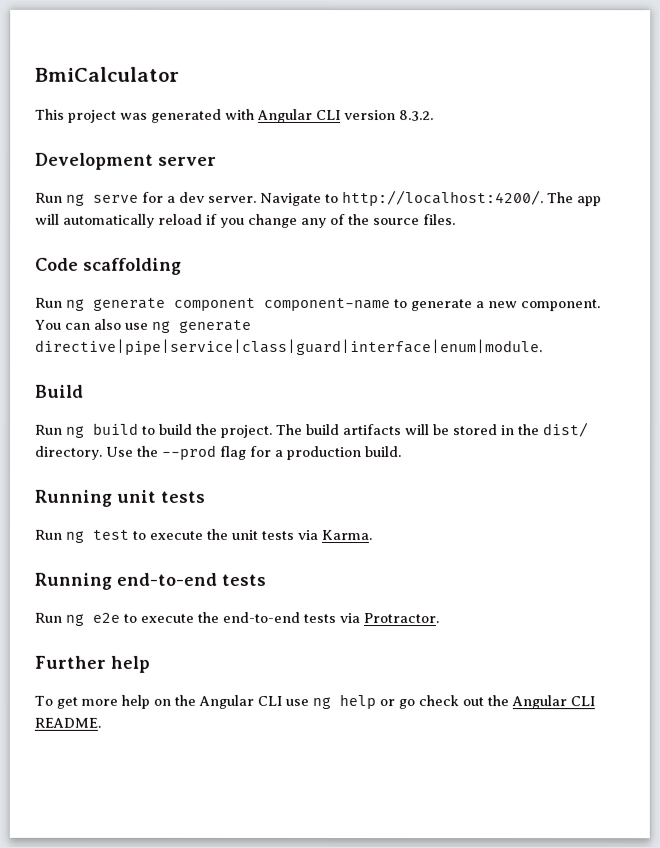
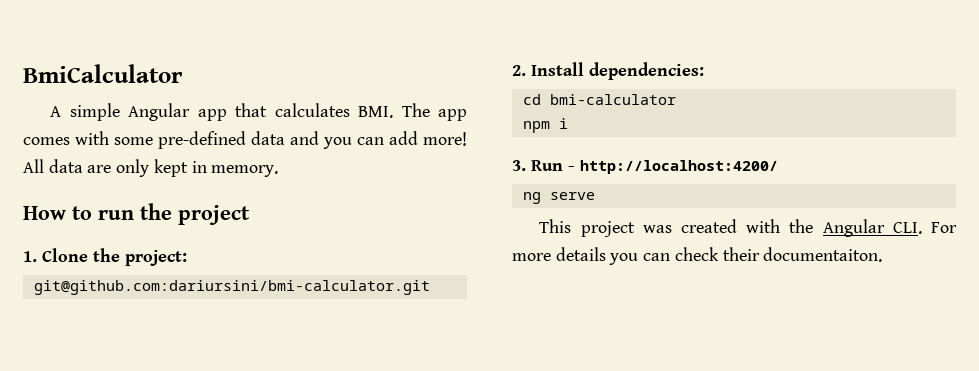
- This project was generated with Angular CLI version 8.3.2.
- Development server
- Run ng serve for a dev server. Navigate to http://localhost:4200/. The app will automatically reload if you change any of the source files.
- Code scaffolding
- Run ng generate component component-name to generate a new component. You can also use ng generate directive|pipe|service|class|guard|interface|enum|module.
- Build
- Run ng build to build the project. The build artifacts will be stored in the dist/ directory. Use the --prod flag for a production build.
- Running unit tests
- Run ng test to execute the unit tests via Karma.
- Running end-to-end tests
- Run ng e2e to execute the end-to-end tests via Protractor.
- Further help
- To get more help on the Angular CLI use ng help or go check out the Angular CLI README.
+ A simple Angular app that calculates BMI. The app comes with some pre-defined data and you can add more! All data are only kept in memory.
+ How to run the project
+ 1. Clone the project:
+ git@github.com:dariursini/bmi-calculator.git
+ 2. Install dependencies:
+ cd bmi-calculator
+ npm i
+ 3. Run - http://localhost:4200/
+ ng serve
+ This project was created with the Angular CLI. For more details you can check their documentaiton.

